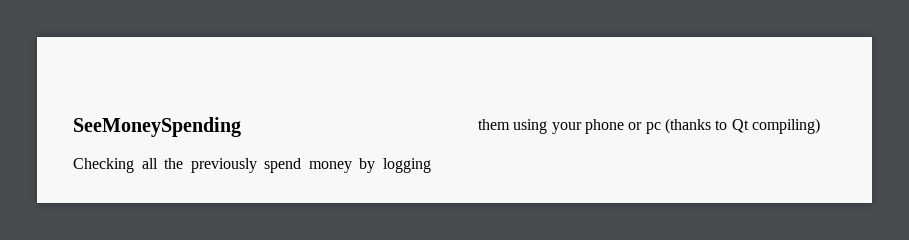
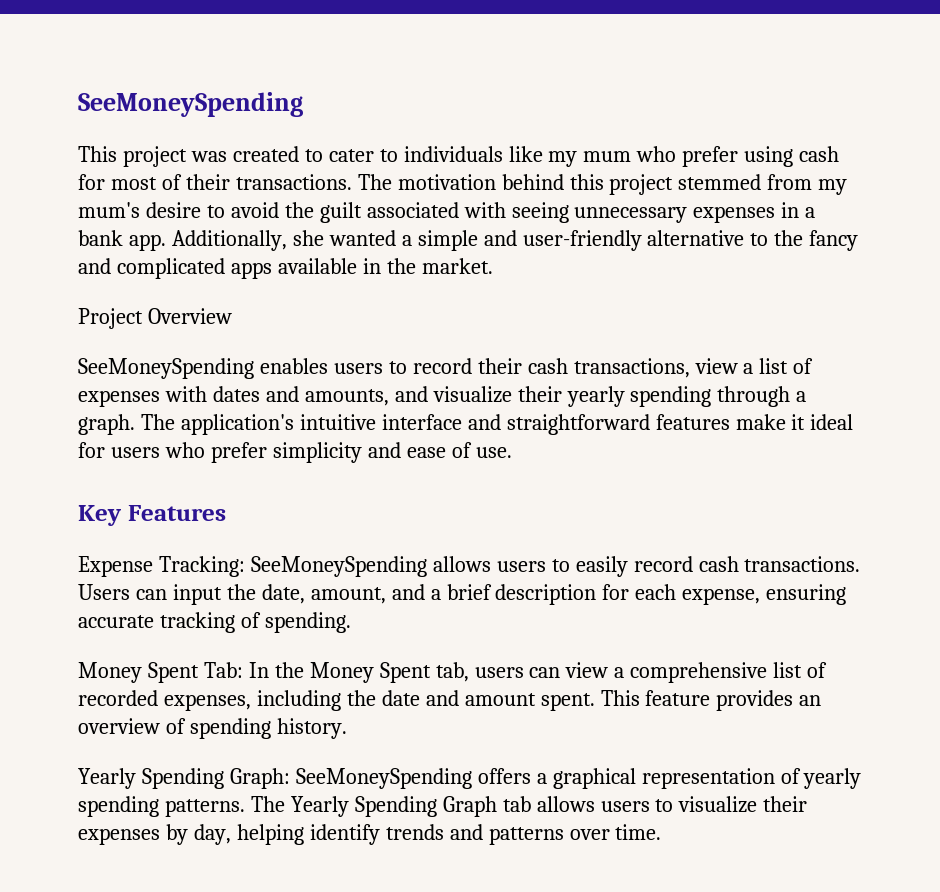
- Checking all the previously spend money by logging them using your phone or pc (thanks to Qt compiling)
+ This project was created to cater to individuals like my mum who prefer using cash for most of their transactions. The motivation behind this project stemmed from my mum's desire to avoid the guilt associated with seeing unnecessary expenses in a bank app. Additionally, she wanted a simple and user-friendly alternative to the fancy and complicated apps available in the market.
+ Project Overview
+ SeeMoneySpending enables users to record their cash transactions, view a list of expenses with dates and amounts, and visualize their yearly spending through a graph. The application's intuitive interface and straightforward features make it ideal for users who prefer simplicity and ease of use.
+ Key Features
+ Expense Tracking: SeeMoneySpending allows users to easily record cash transactions. Users can input the date, amount, and a brief description for each expense, ensuring accurate tracking of spending.
+ Money Spent Tab: In the Money Spent tab, users can view a comprehensive list of recorded expenses, including the date and amount spent. This feature provides an overview of spending history.
+ Yearly Spending Graph: SeeMoneySpending offers a graphical representation of yearly spending patterns. The Yearly Spending Graph tab allows users to visualize their expenses by day, helping identify trends and patterns over time.

